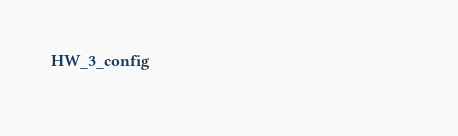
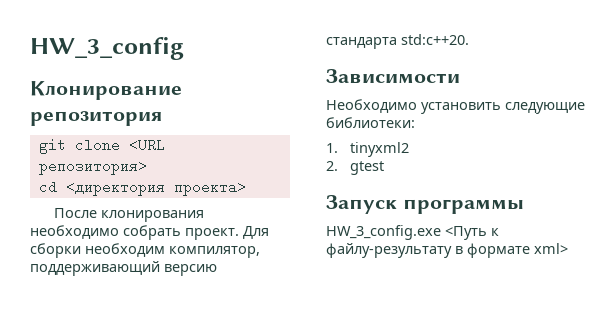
+ Клонирование репозитория
+ git clone <URL репозитория>
+ cd <директория проекта>
+ После клонирования необходимо собрать проект. Для сборки необходим компилятор, поддерживающий версию стандарта std:c++20.
+ Зависимости
+ Необходимо установить следующие библиотеки:
+ 1. tinyxml2
+ 2. gtest
+ Запуск программы
+ HW_3_config.exe <Путь к файлу-результату в формате xml>

